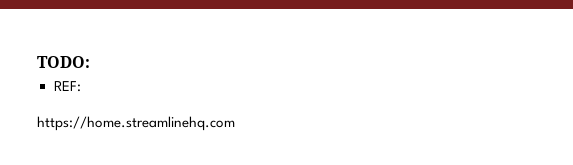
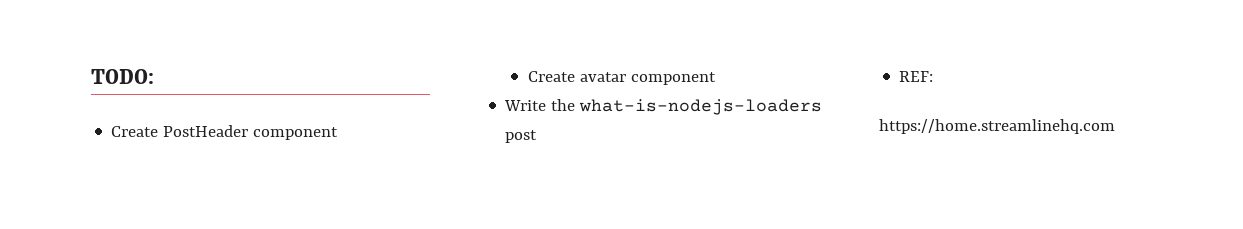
+ Create PostHeader component
+ Create avatar component
+ Write the what-is-nodejs-loaders post

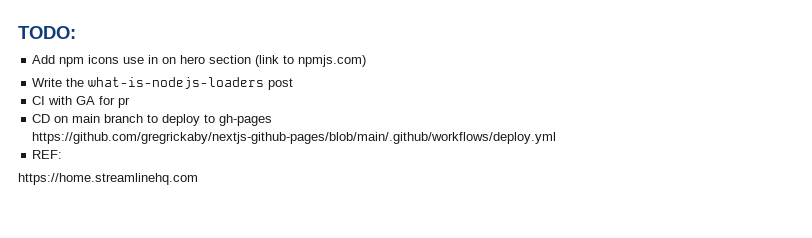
- Create PostHeader component
- Create avatar component
+ Add npm icons use in on hero section (link to npmjs.com)
  Write the what-is-nodejs-loaders post
+ CI with GA for pr
+ CD on main branch to deploy to gh-pages https://github.com/gregrickaby/nextjs-github-pages/blob/main/.github/workflows/deploy.yml

